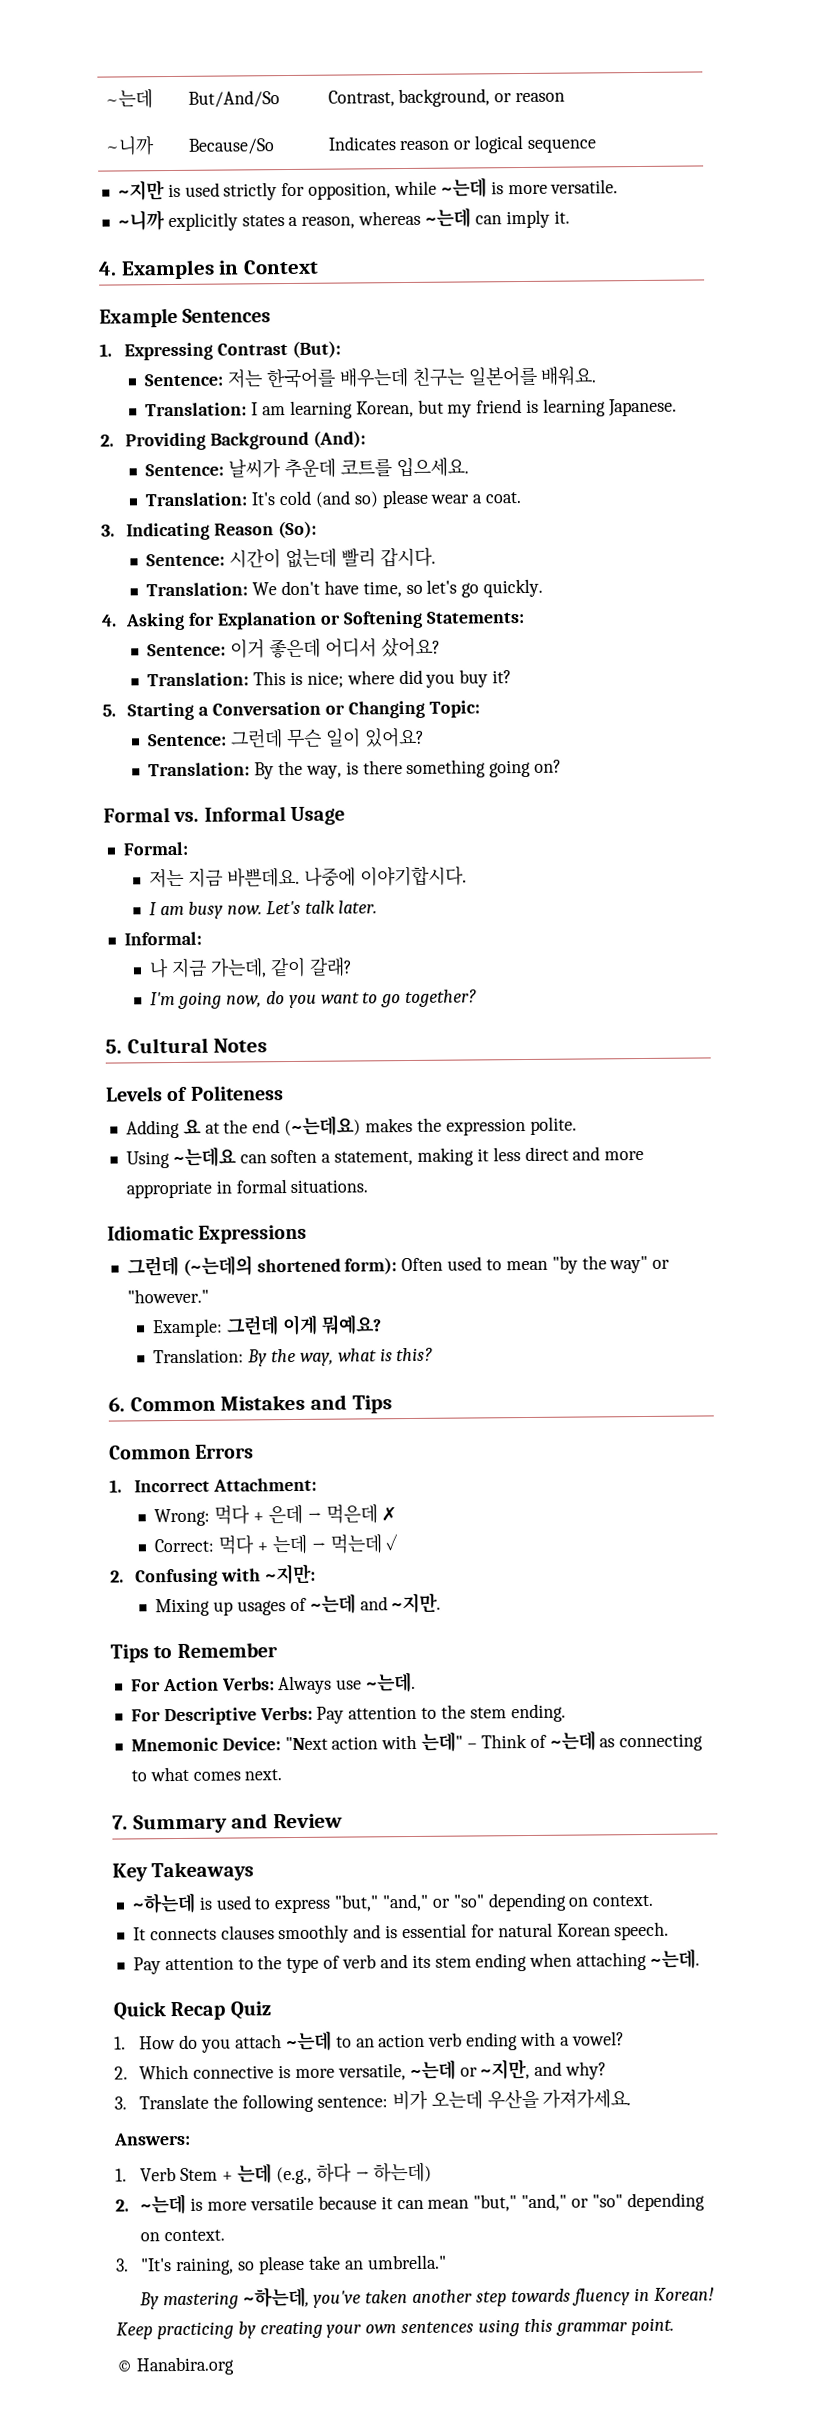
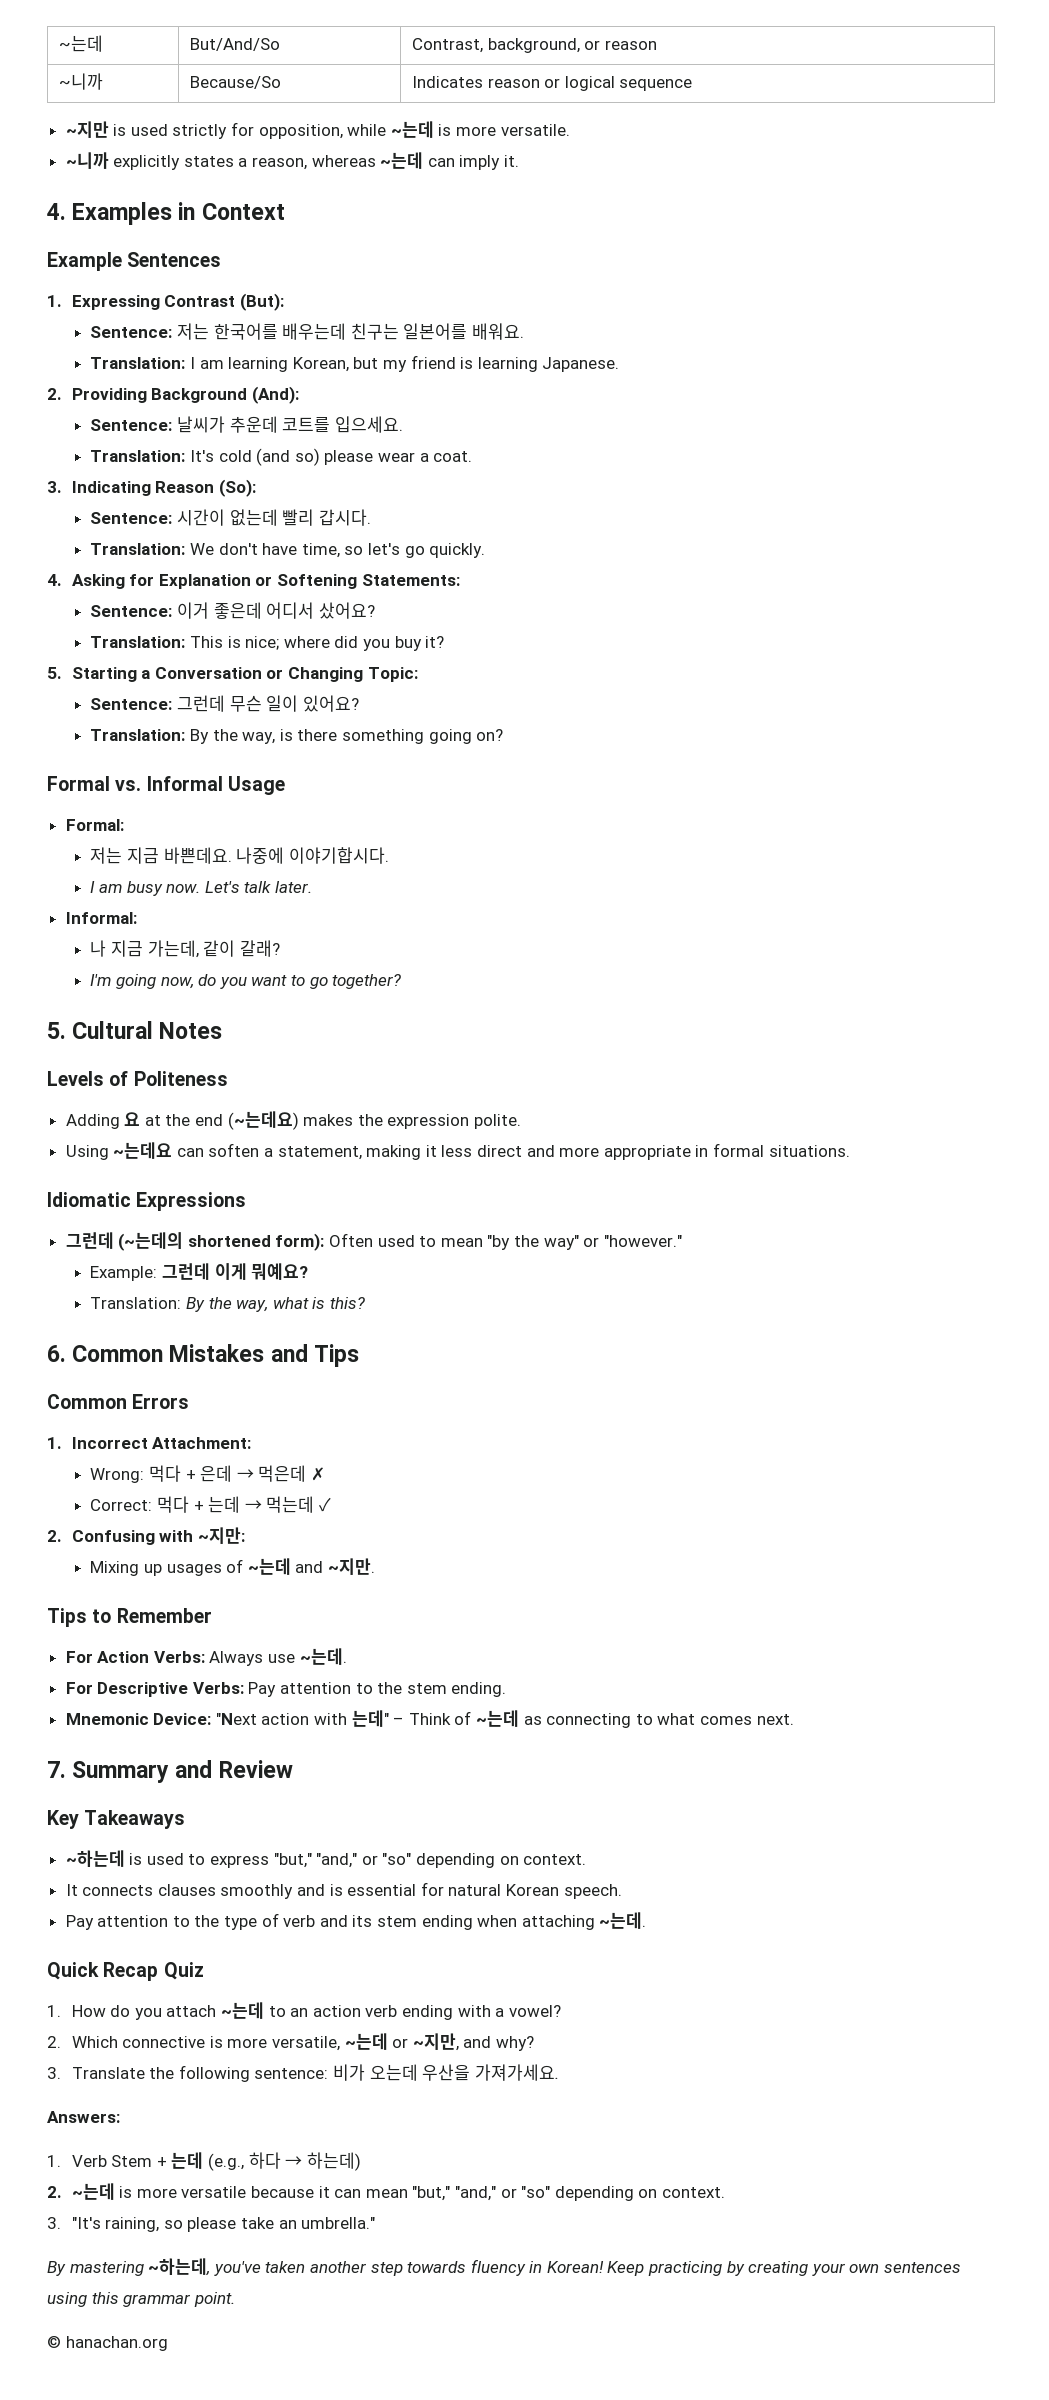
- © Hanabira.org
+ © hanachan.org

